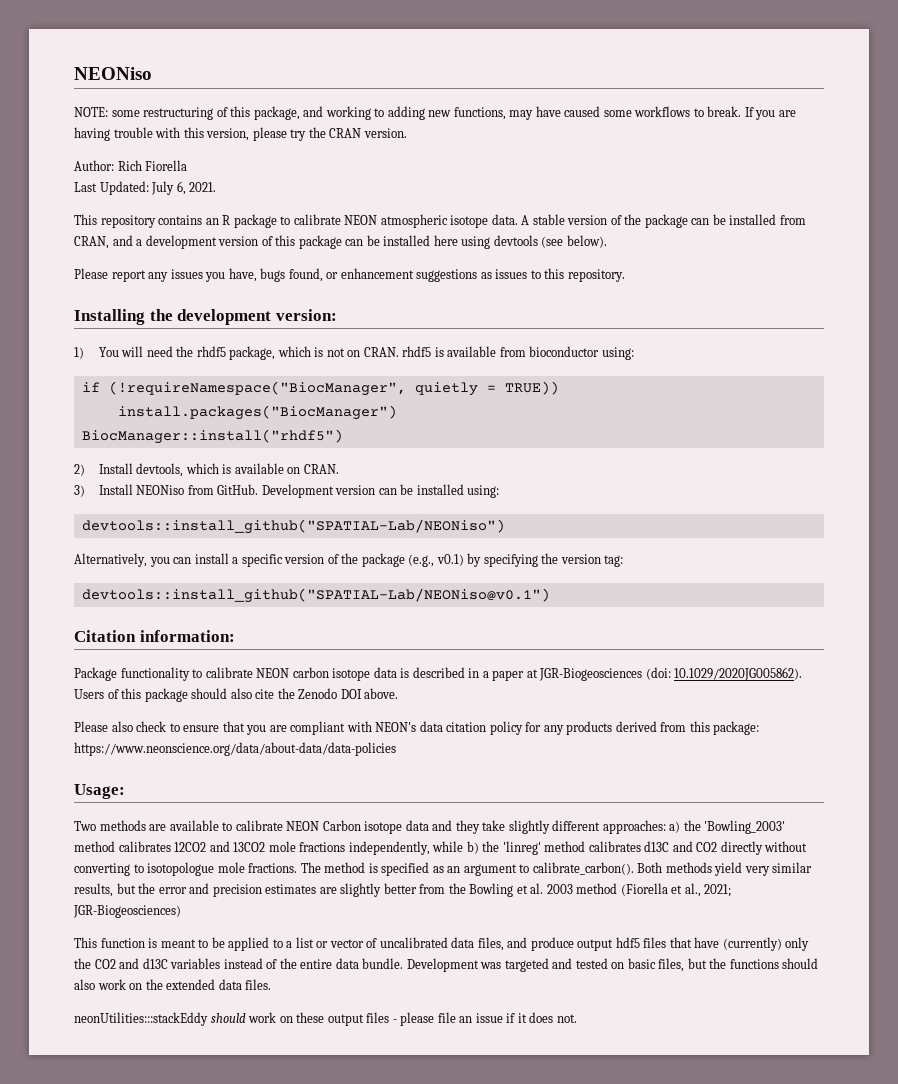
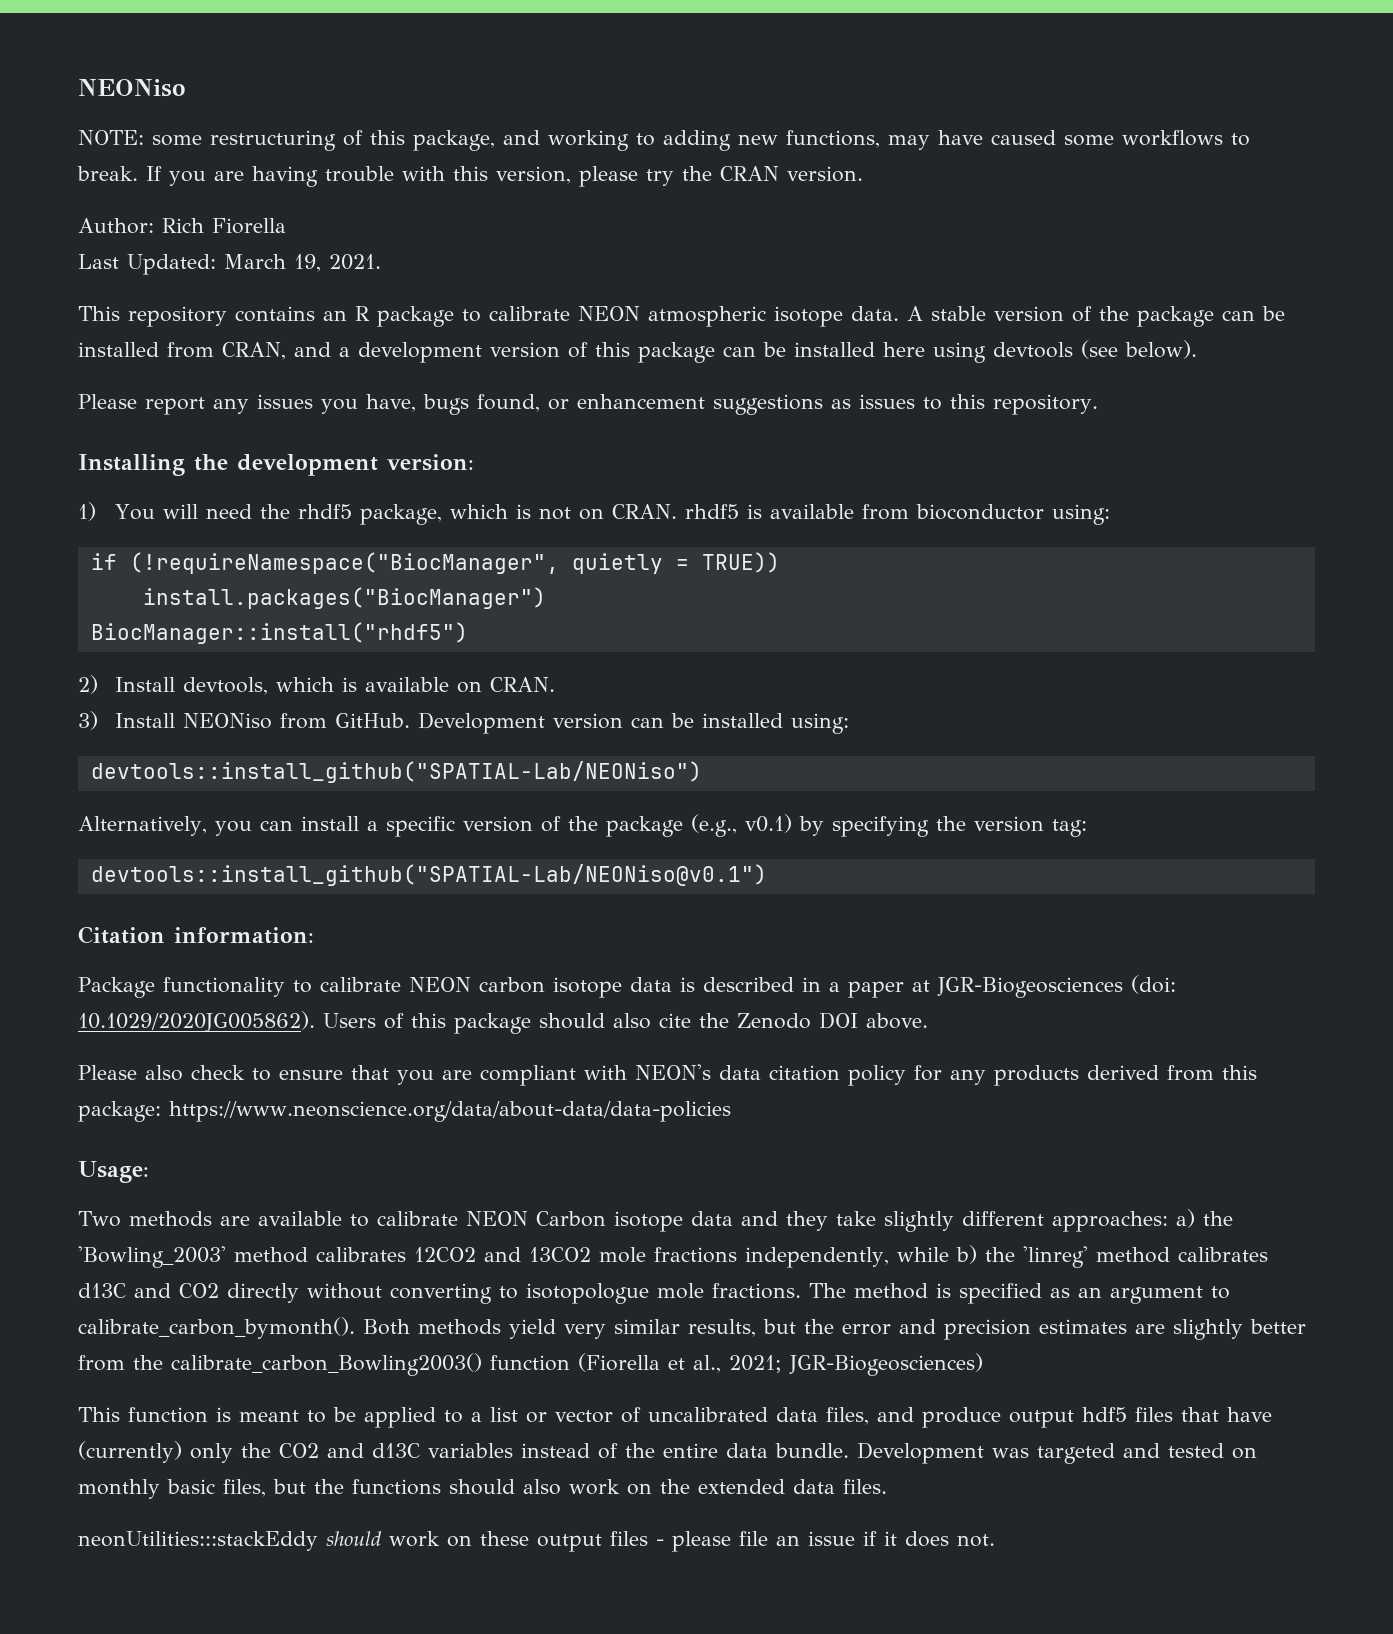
- Last Updated: July 6, 2021.
+ Last Updated: March 19, 2021.
- The method is specified as an argument to calibrate_carbon().
+ The method is specified as an argument to calibrate_carbon_bymonth().
- Both methods yield very similar results, but the error and precision estimates are slightly better from the Bowling et al. 2003 method (Fiorella et al., 2021; JGR-Biogeosciences)
+ Both methods yield very similar results, but the error and precision estimates are slightly better from the calibrate_carbon_Bowling2003() function (Fiorella et al., 2021; JGR-Biogeosciences)
- Development was targeted and tested on basic files, but the functions should also work on the extended data files.
+ Development was targeted and tested on monthly basic files, but the functions should also work on the extended data files.

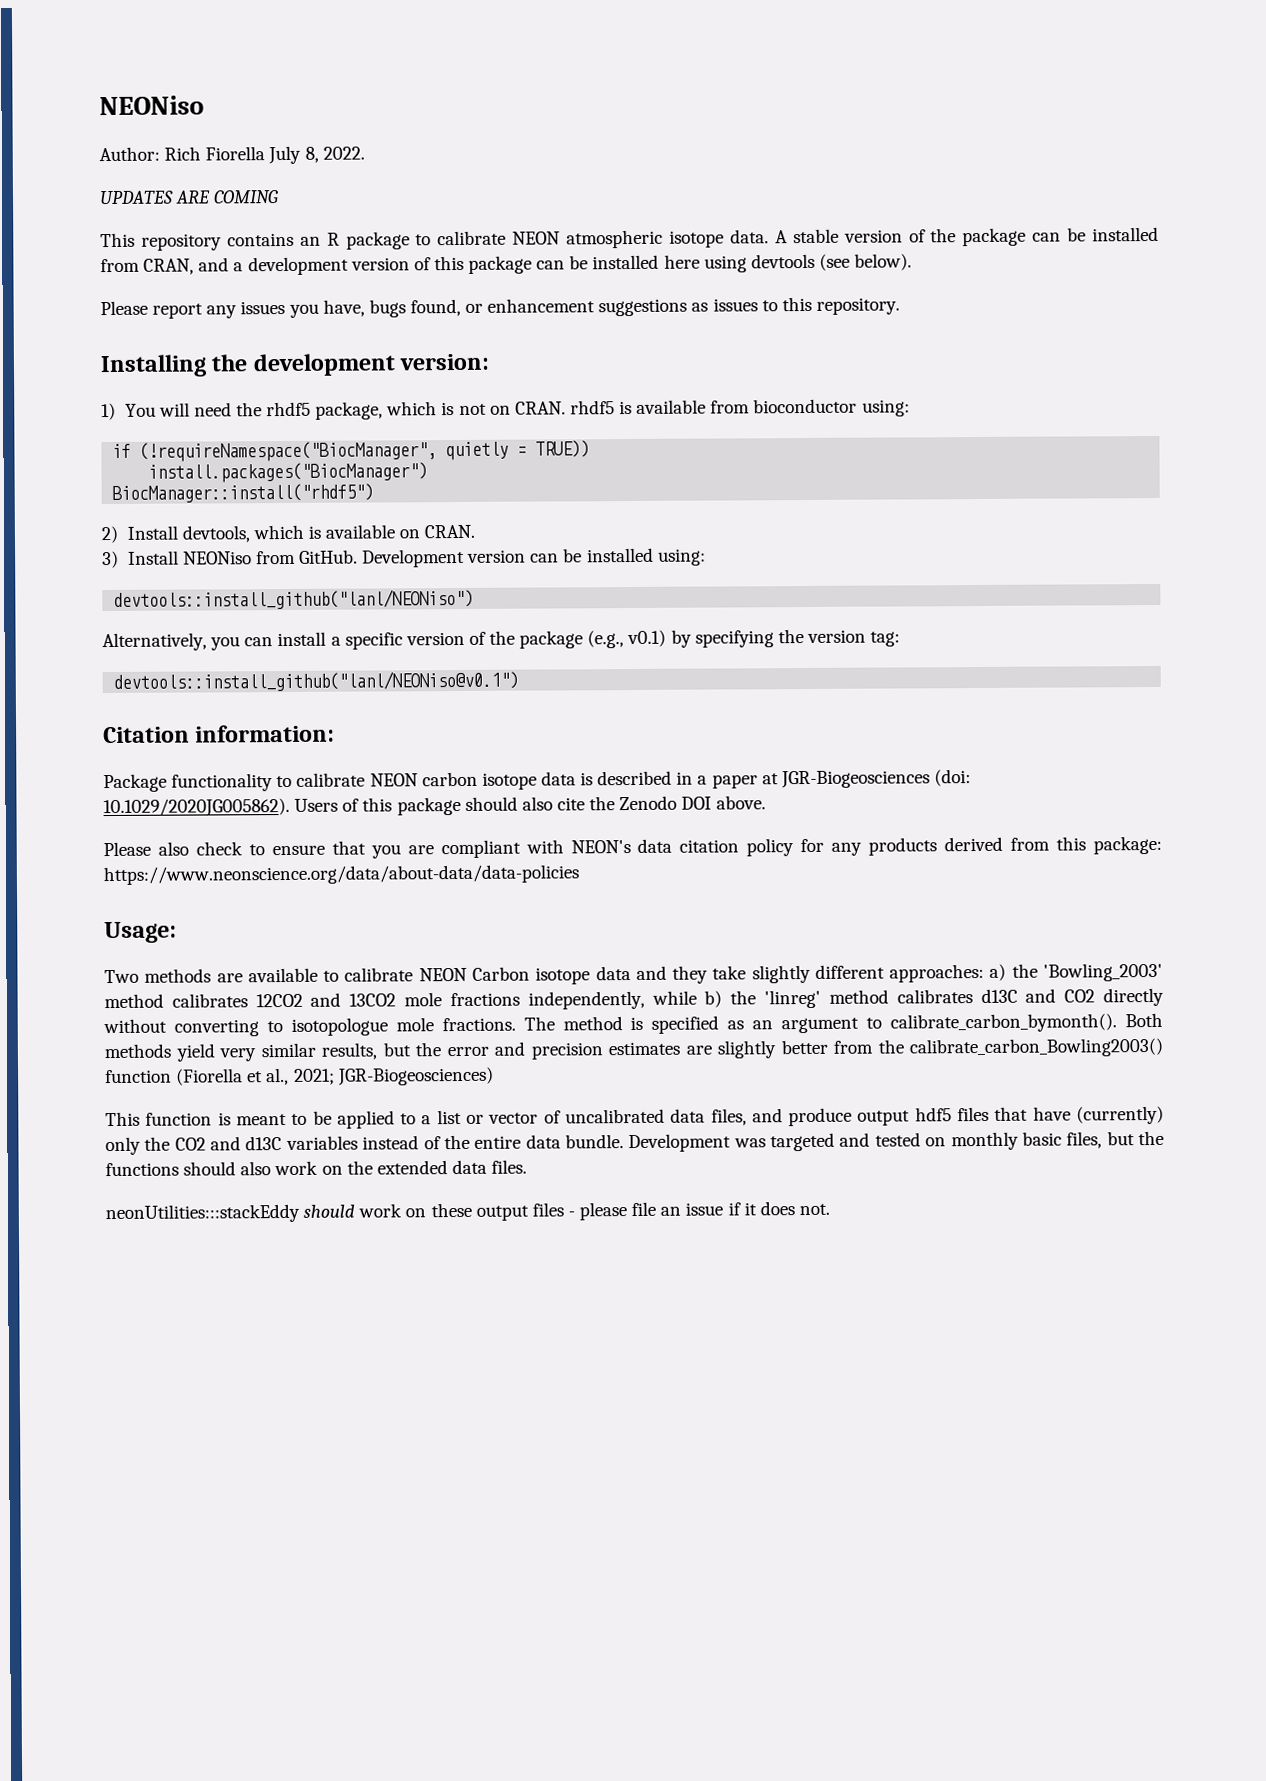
- NOTE: some restructuring of this package, and working to adding new functions, may have caused some workflows to break. If you are having trouble with this version, please try the CRAN version.
- Author: Rich Fiorella
- Last Updated: March 19, 2021.
+ Author: Rich Fiorella July 8, 2022.
+ UPDATES ARE COMING
- devtools::install_github("SPATIAL-Lab/NEONiso")
+ devtools::install_github("lanl/NEONiso")
- devtools::install_github("SPATIAL-Lab/NEONiso@v0.1")
+ devtools::install_github("lanl/NEONiso@v0.1")

